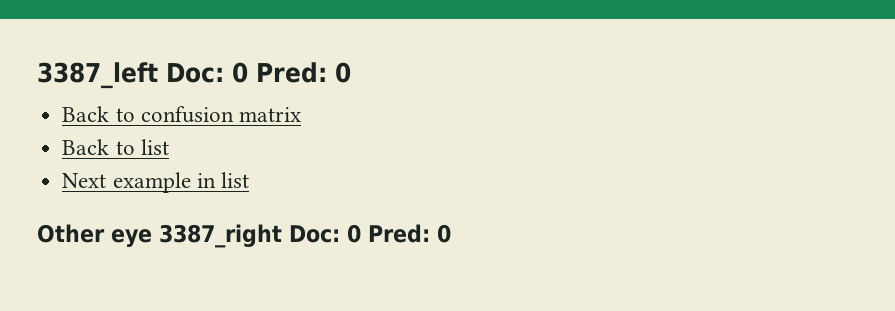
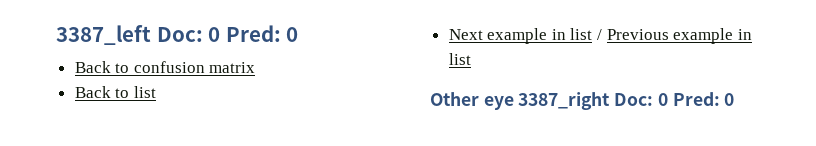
- Next example in list
+ Next example in list / Previous example in list

